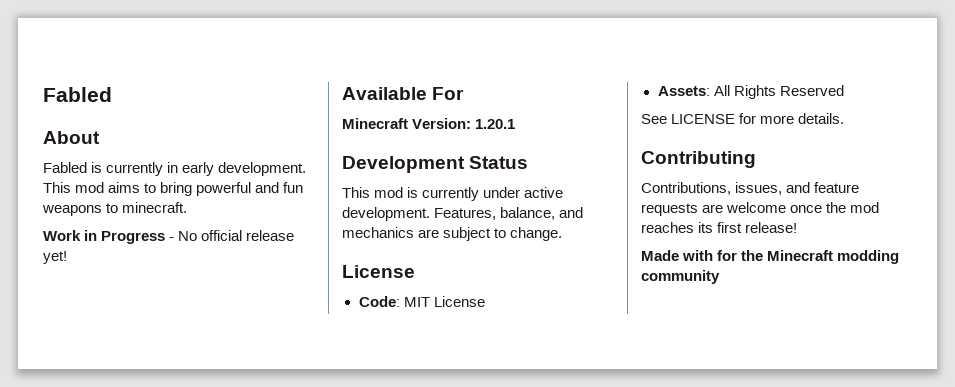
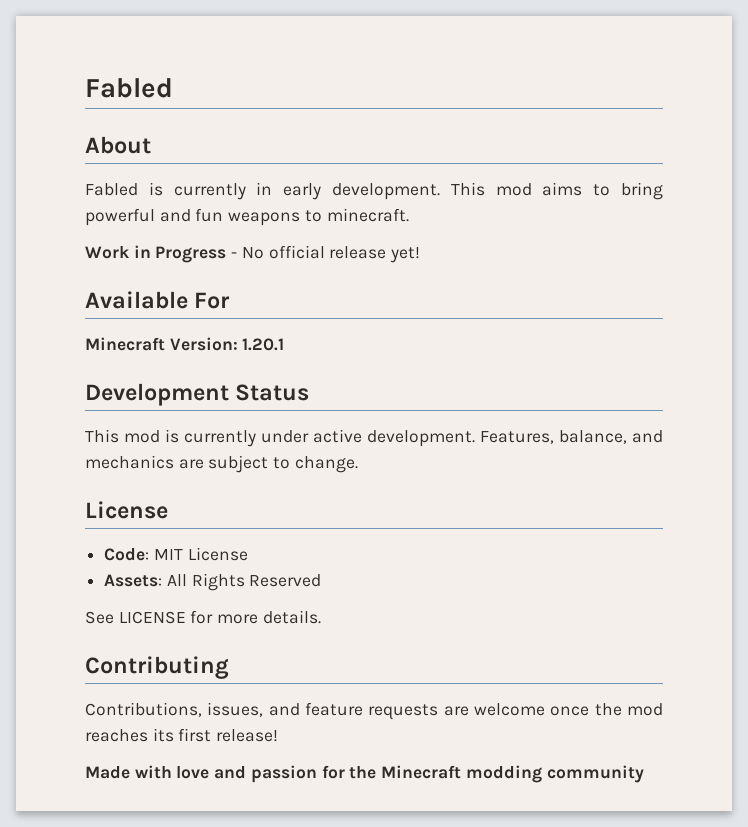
- Made with for the Minecraft modding community
+ Made with love and passion for the Minecraft modding community

